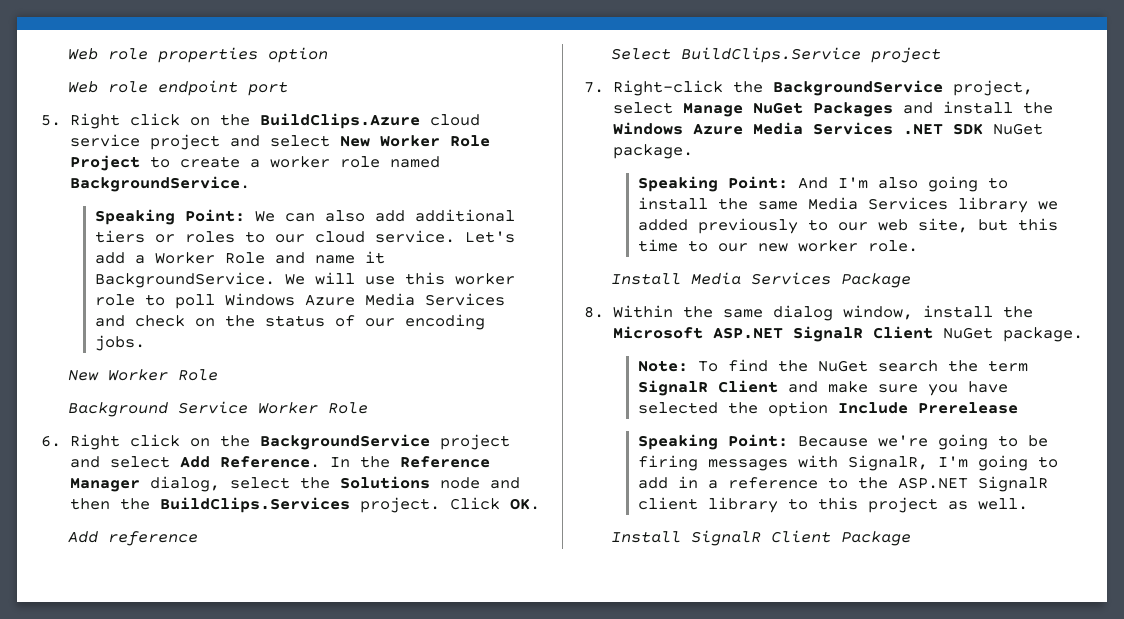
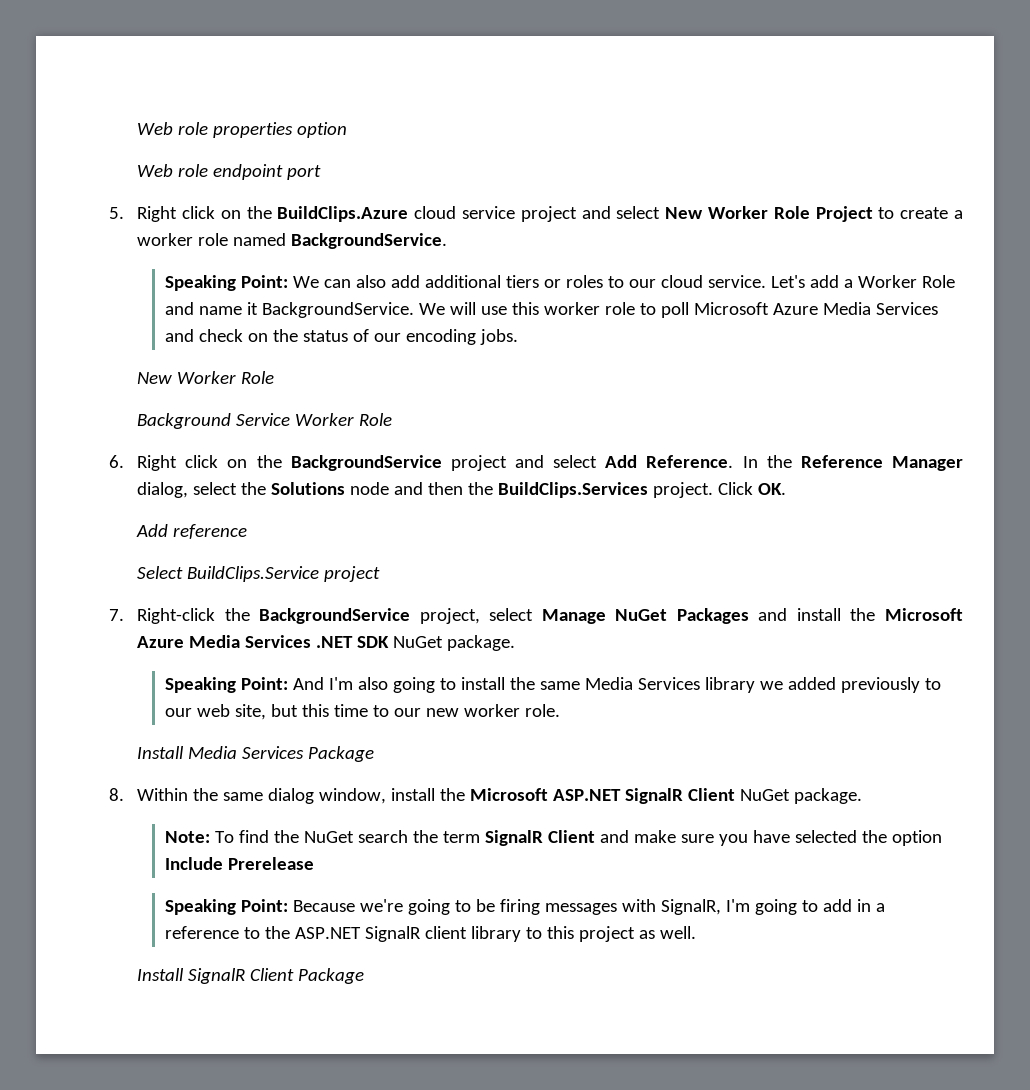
- We will use this worker role to poll Windows Azure Media Services and check on the status of our encoding jobs.
+ We will use this worker role to poll Microsoft Azure Media Services and check on the status of our encoding jobs.
- 7. Right-click the BackgroundService project, select Manage NuGet Packages and install the Windows Azure Media Services .NET SDK NuGet package.
+ 7. Right-click the BackgroundService project, select Manage NuGet Packages and install the Microsoft Azure Media Services .NET SDK NuGet package.

